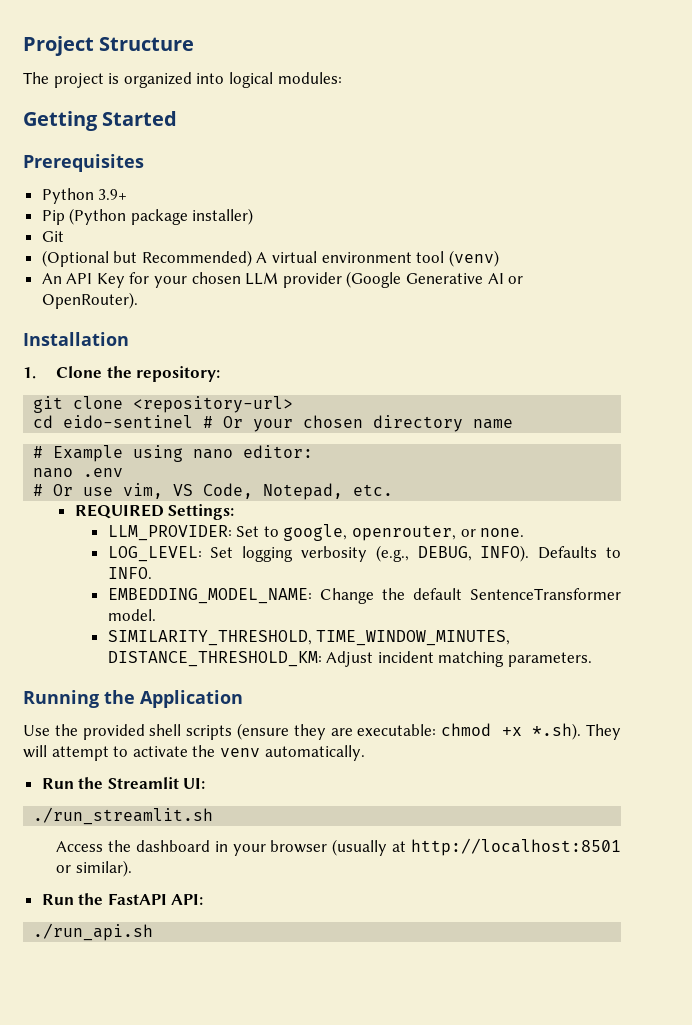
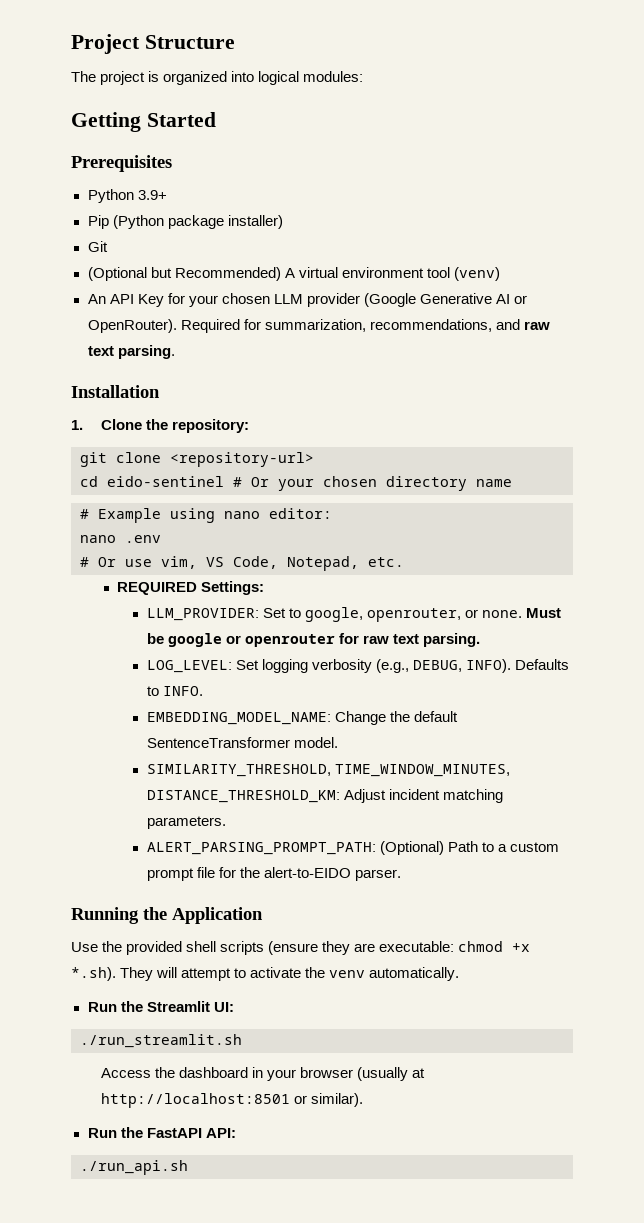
+ Required for summarization, recommendations, and raw text parsing.
+ Must be google or openrouter for raw text parsing.
+ ALERT_PARSING_PROMPT_PATH: (Optional) Path to a custom prompt file for the alert-to-EIDO parser.

